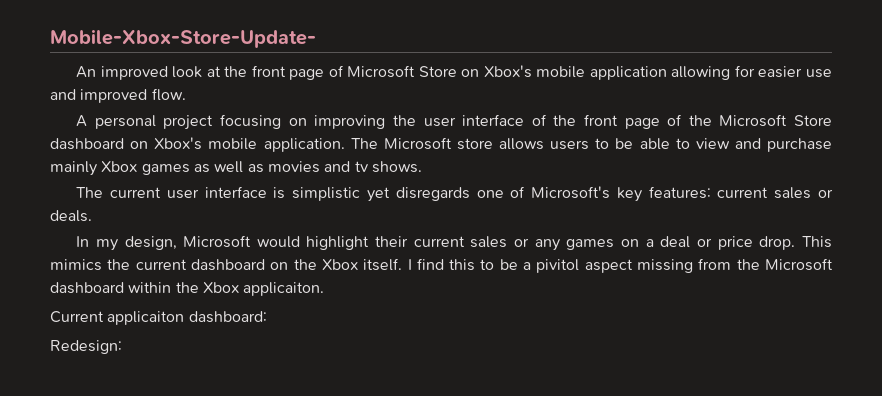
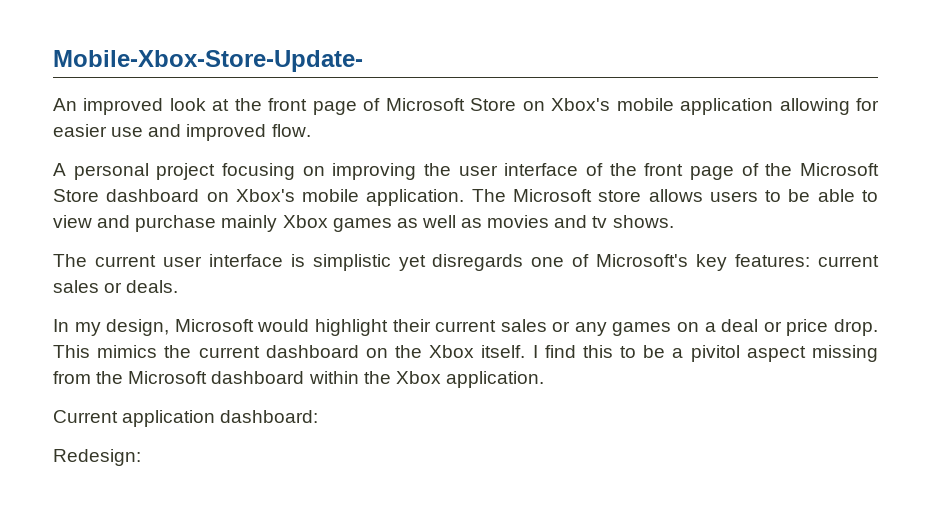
- I find this to be a pivitol aspect missing from the Microsoft dashboard within the Xbox applicaiton.
+ I find this to be a pivitol aspect missing from the Microsoft dashboard within the Xbox application.
- Current applicaiton dashboard:
+ Current application dashboard:

